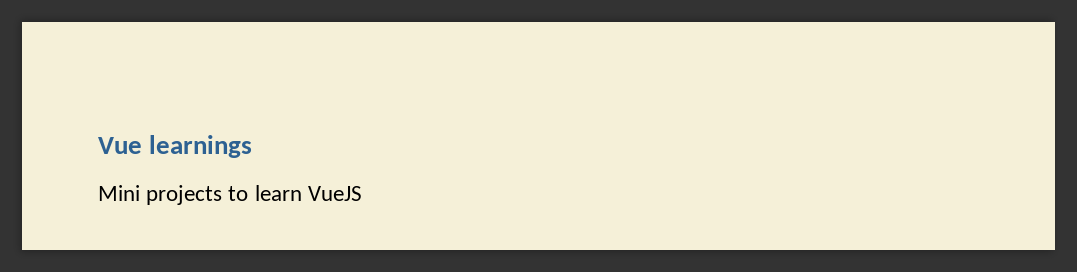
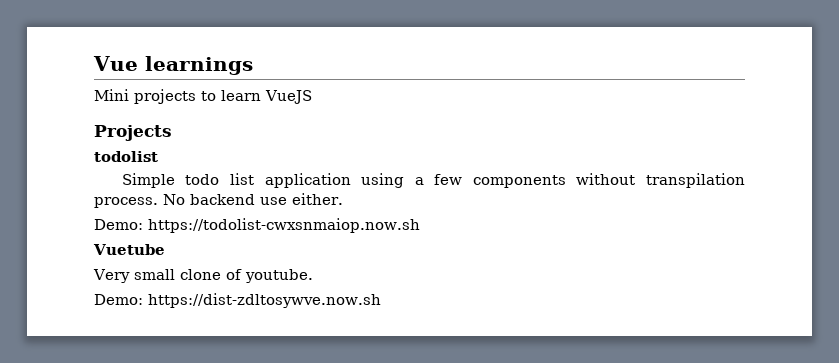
+ Projects
+ todolist
+ Simple todo list application using a few components without transpilation process. No backend use either.
+ Demo: https://todolist-cwxsnmaiop.now.sh
+ Vuetube
+ Very small clone of youtube.
+ Demo: https://dist-zdltosywve.now.sh

